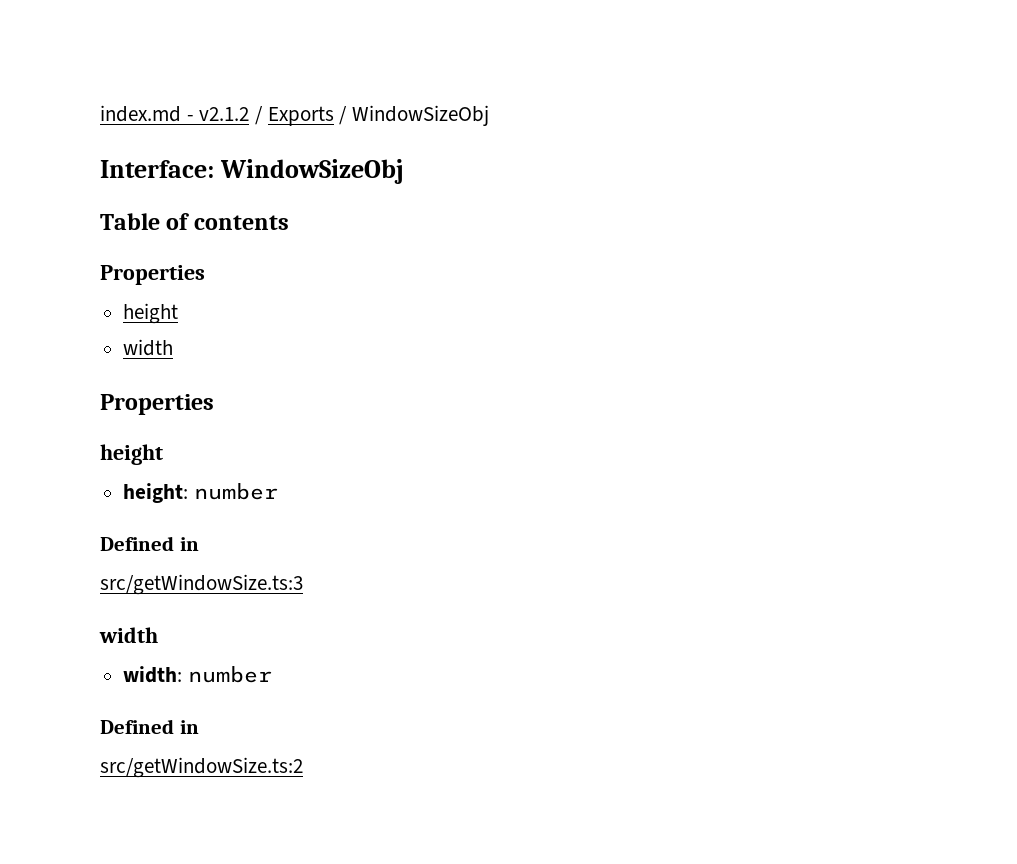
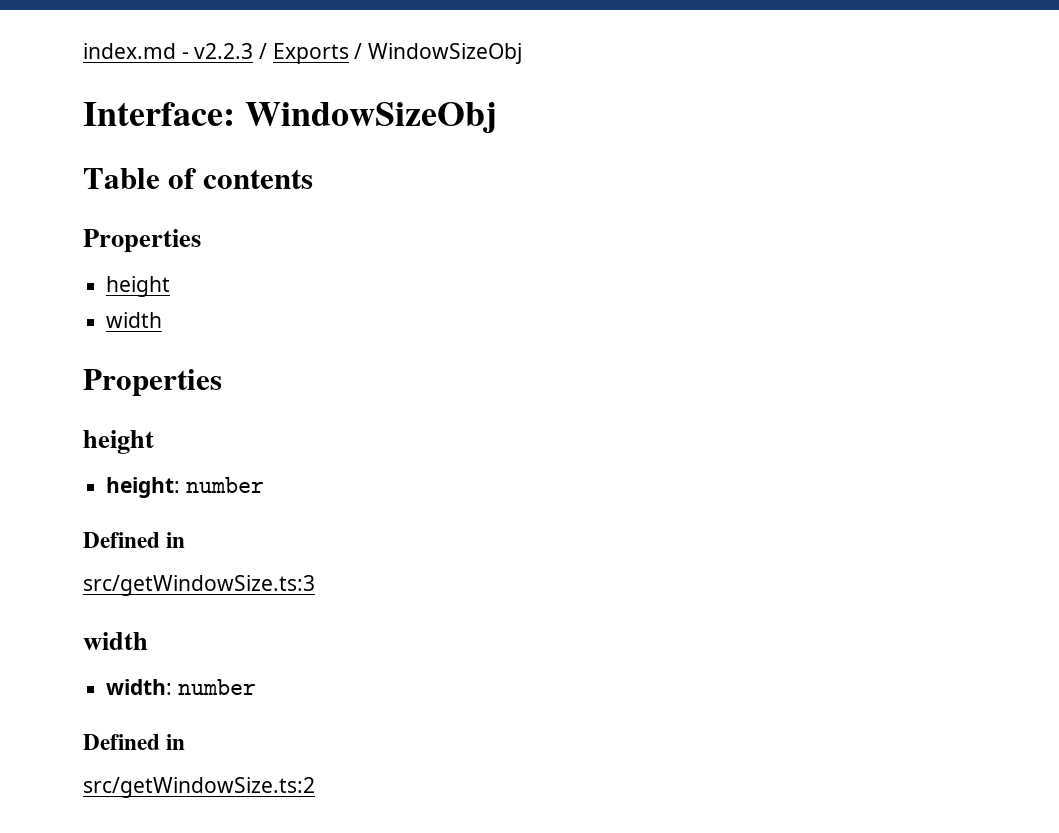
- index.md - v2.1.2 / Exports / WindowSizeObj
+ index.md - v2.2.3 / Exports / WindowSizeObj

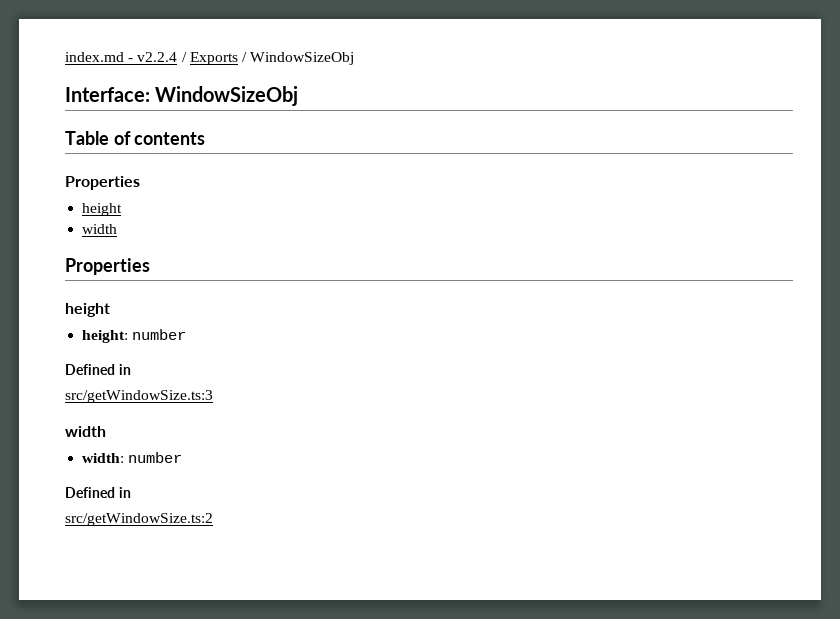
- index.md - v2.2.3 / Exports / WindowSizeObj
+ index.md - v2.2.4 / Exports / WindowSizeObj

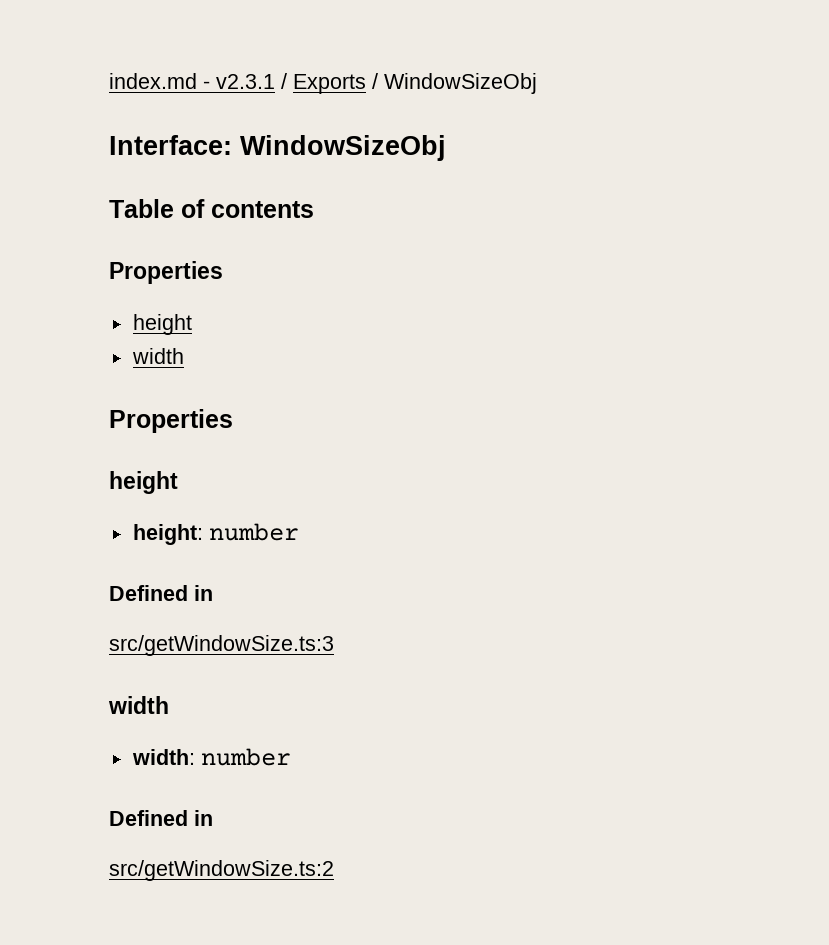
- index.md - v2.2.4 / Exports / WindowSizeObj
+ index.md - v2.3.1 / Exports / WindowSizeObj

